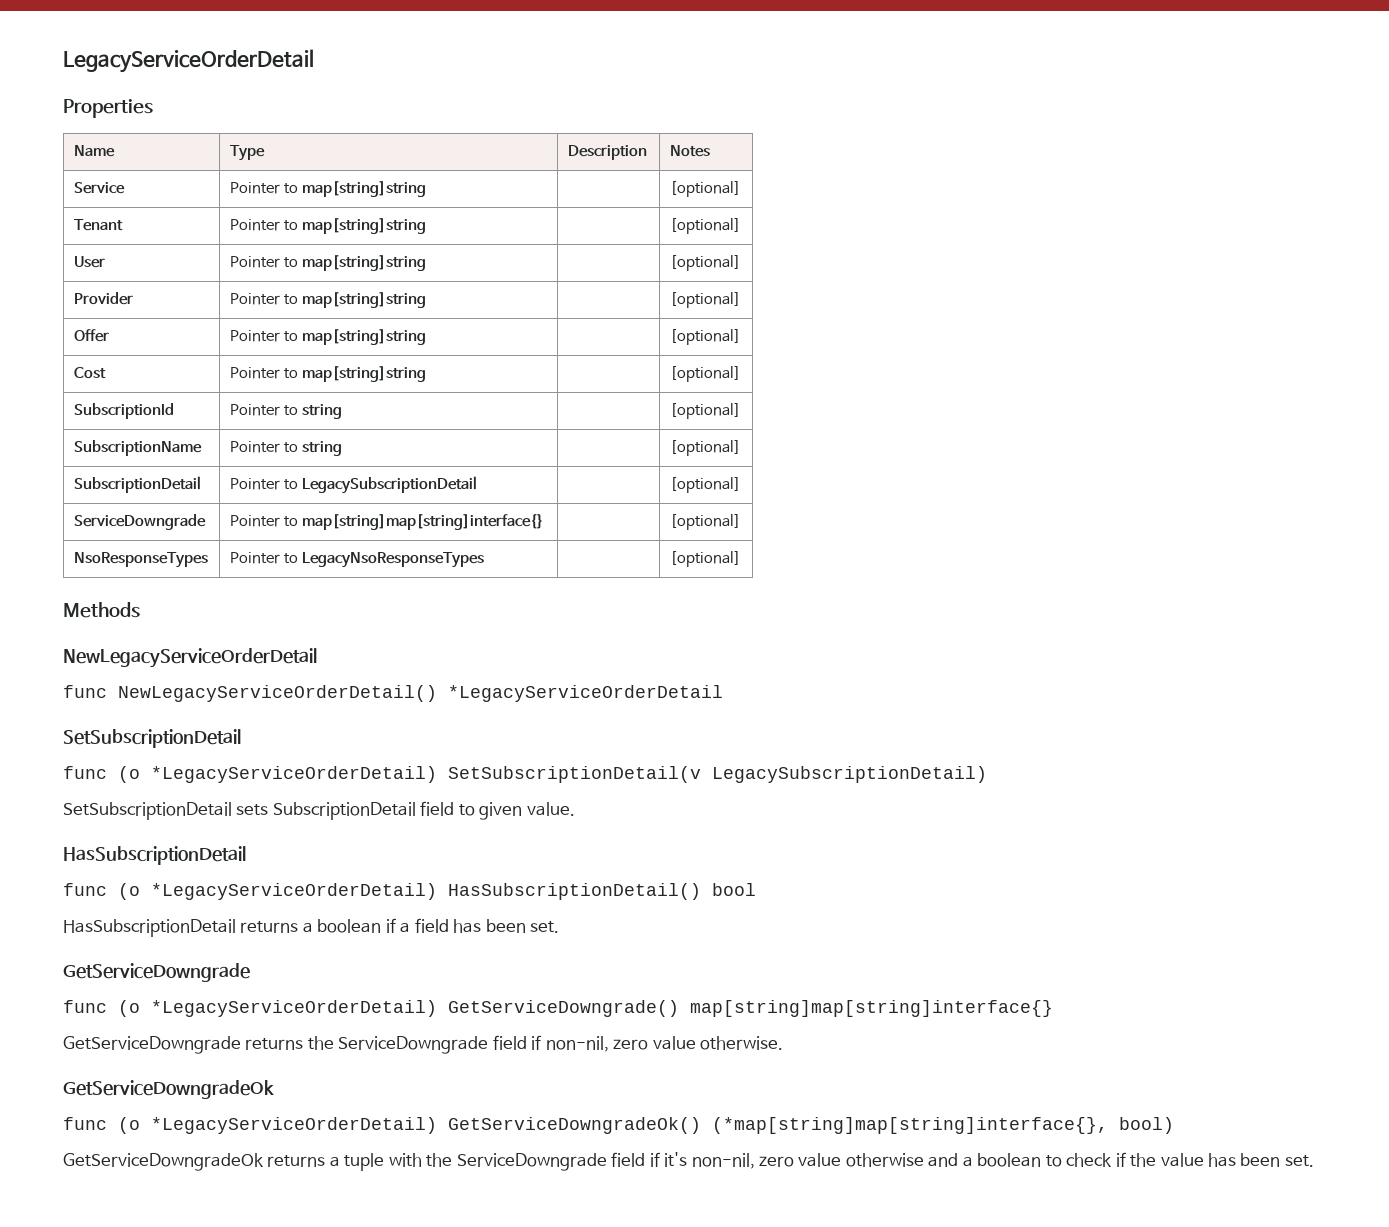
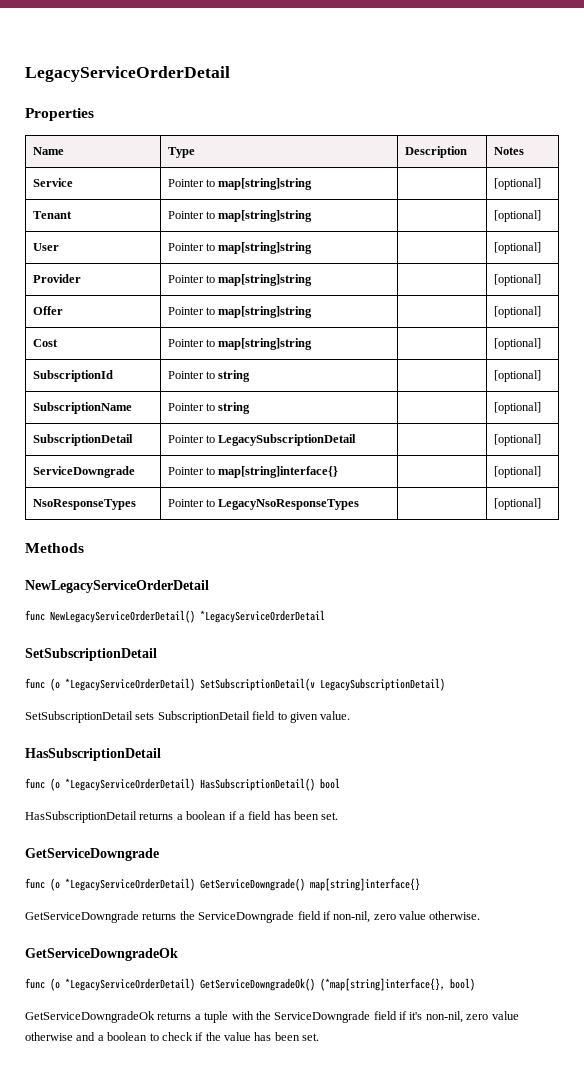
- ServiceDowngrade | Pointer to map[string]map[string]interface{} | | [optional]
+ ServiceDowngrade | Pointer to map[string]interface{} | | [optional]
- func (o *LegacyServiceOrderDetail) GetServiceDowngrade() map[string]map[string]interface{}
+ func (o *LegacyServiceOrderDetail) GetServiceDowngrade() map[string]interface{}
- func (o *LegacyServiceOrderDetail) GetServiceDowngradeOk() (*map[string]map[string]interface{}, bool)
+ func (o *LegacyServiceOrderDetail) GetServiceDowngradeOk() (*map[string]interface{}, bool)

